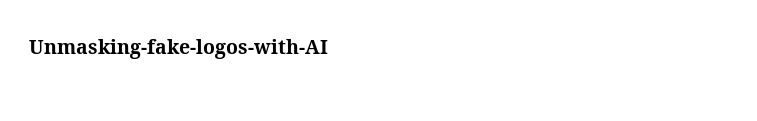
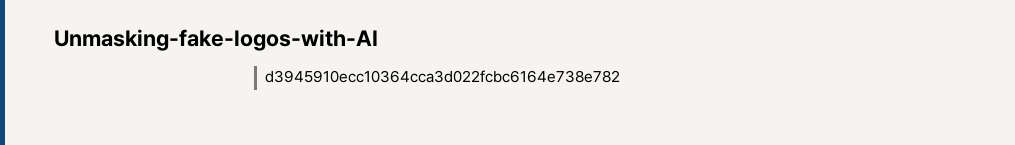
+ d3945910ecc10364cca3d022fcbc6164e738e782

